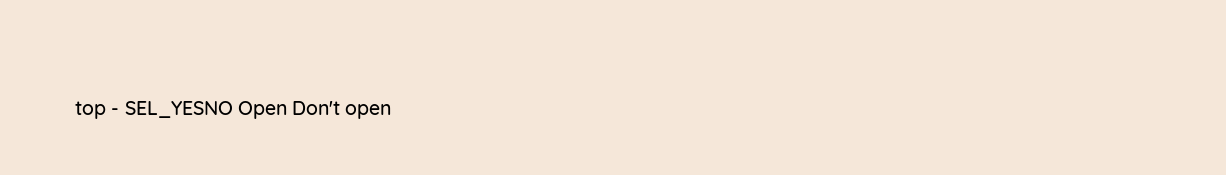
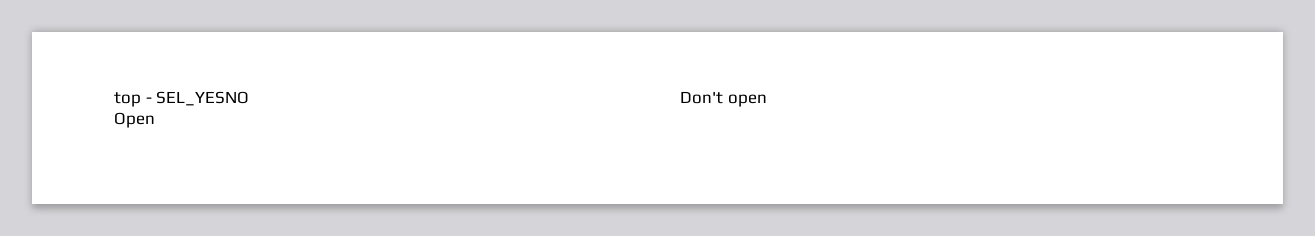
- top - SEL_YESNO Open Don't open
+ top - SEL_YESNO
+ Open
+ Don't open

